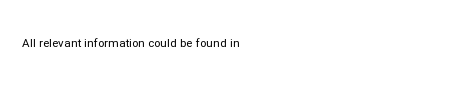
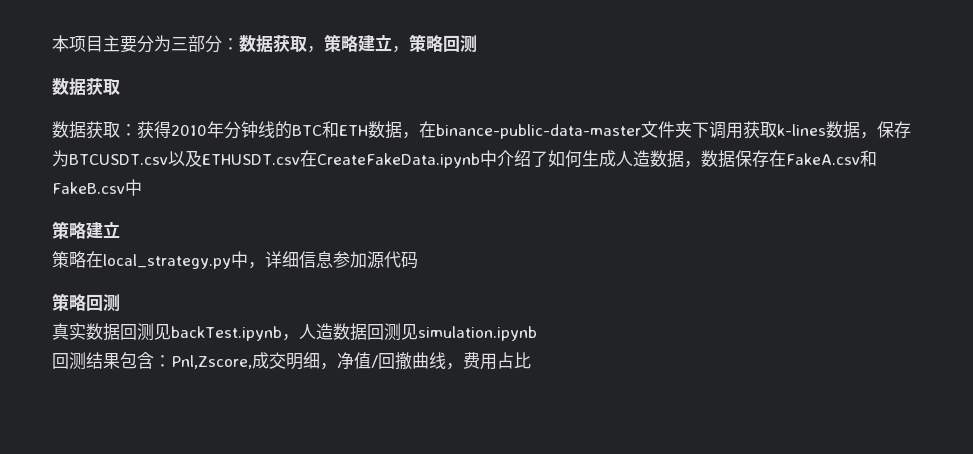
- All relevant information could be found in
+ 本项目主要分为三部分：数据获取，策略建立，策略回测
+ 数据获取
+ 数据获取：获得2010年分钟线的BTC和ETH数据，在binance-public-data-master文件夹下调用获取k-lines数据，保存为BTCUSDT.csv以及ETHUSDT.csv在CreateFakeData.ipynb中介绍了如何生成人造数据，数据保存在FakeA.csv和FakeB.csv中
+ 策略建立
+ 策略在local_strategy.py中，详细信息参加源代码
+ 策略回测
+ 真实数据回测见backTest.ipynb，人造数据回测见simulation.ipynb
+ 回测结果包含：Pnl,Zscore,成交明细，净值/回撤曲线，费用占比

